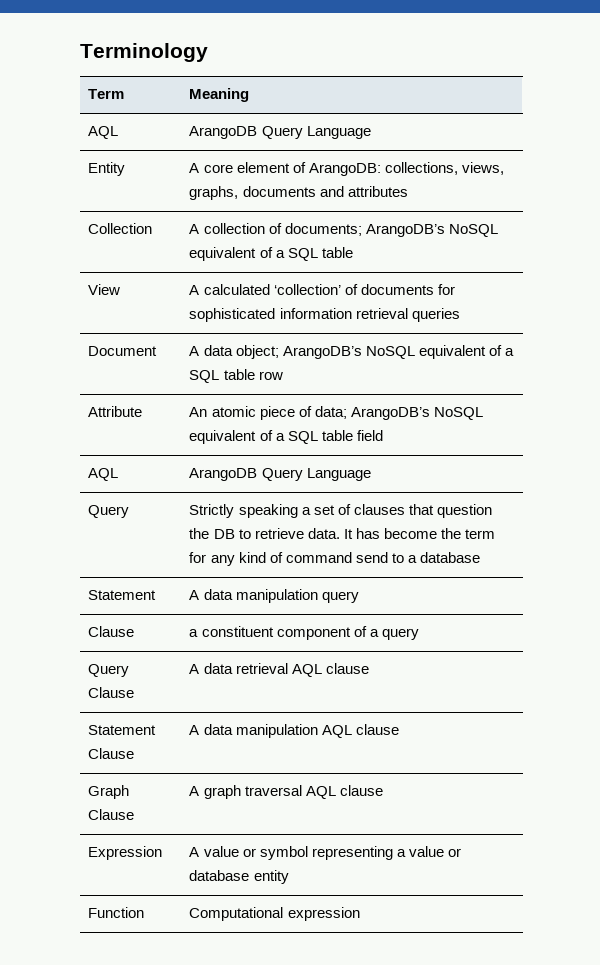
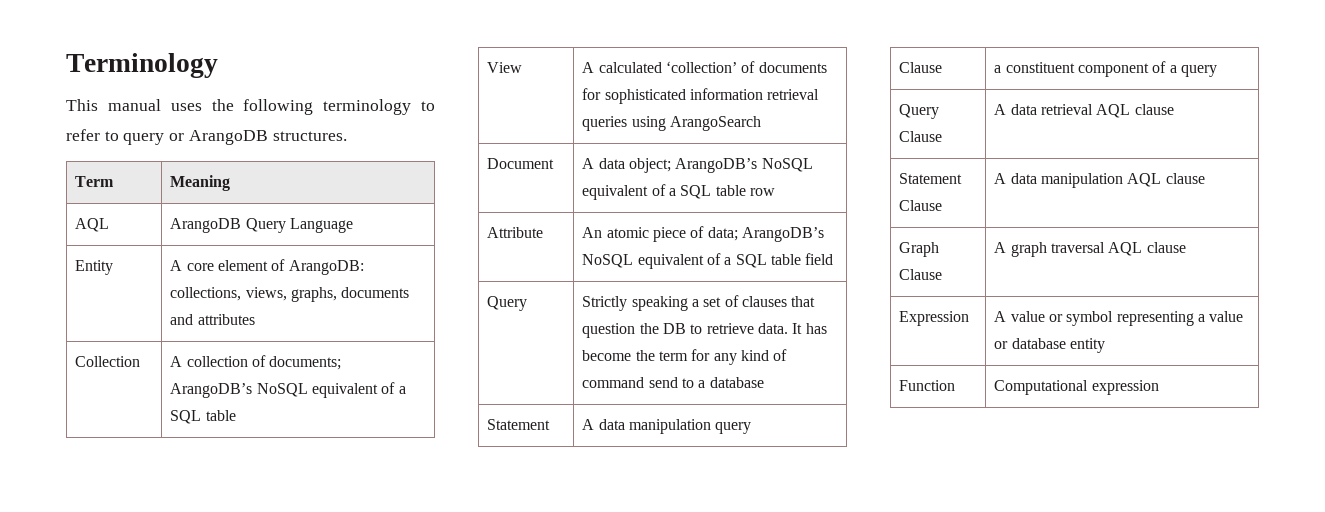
+ This manual uses the following terminology to refer to query or ArangoDB structures.
- View | A calculated ‘collection’ of documents for sophisticated information retrieval queries
+ View | A calculated ‘collection’ of documents for sophisticated information retrieval queries using ArangoSearch
  Attribute | An atomic piece of data; ArangoDB’s NoSQL equivalent of a SQL table field
- AQL | ArangoDB Query Language

